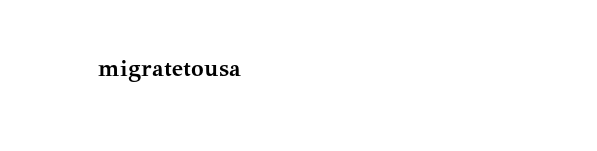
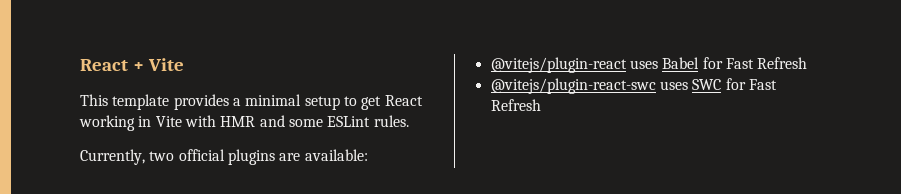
- migratetousa
+ React + Vite
+ This template provides a minimal setup to get React working in Vite with HMR and some ESLint rules.
+ Currently, two official plugins are available:
+ @vitejs/plugin-react uses Babel for Fast Refresh
+ @vitejs/plugin-react-swc uses SWC for Fast Refresh

